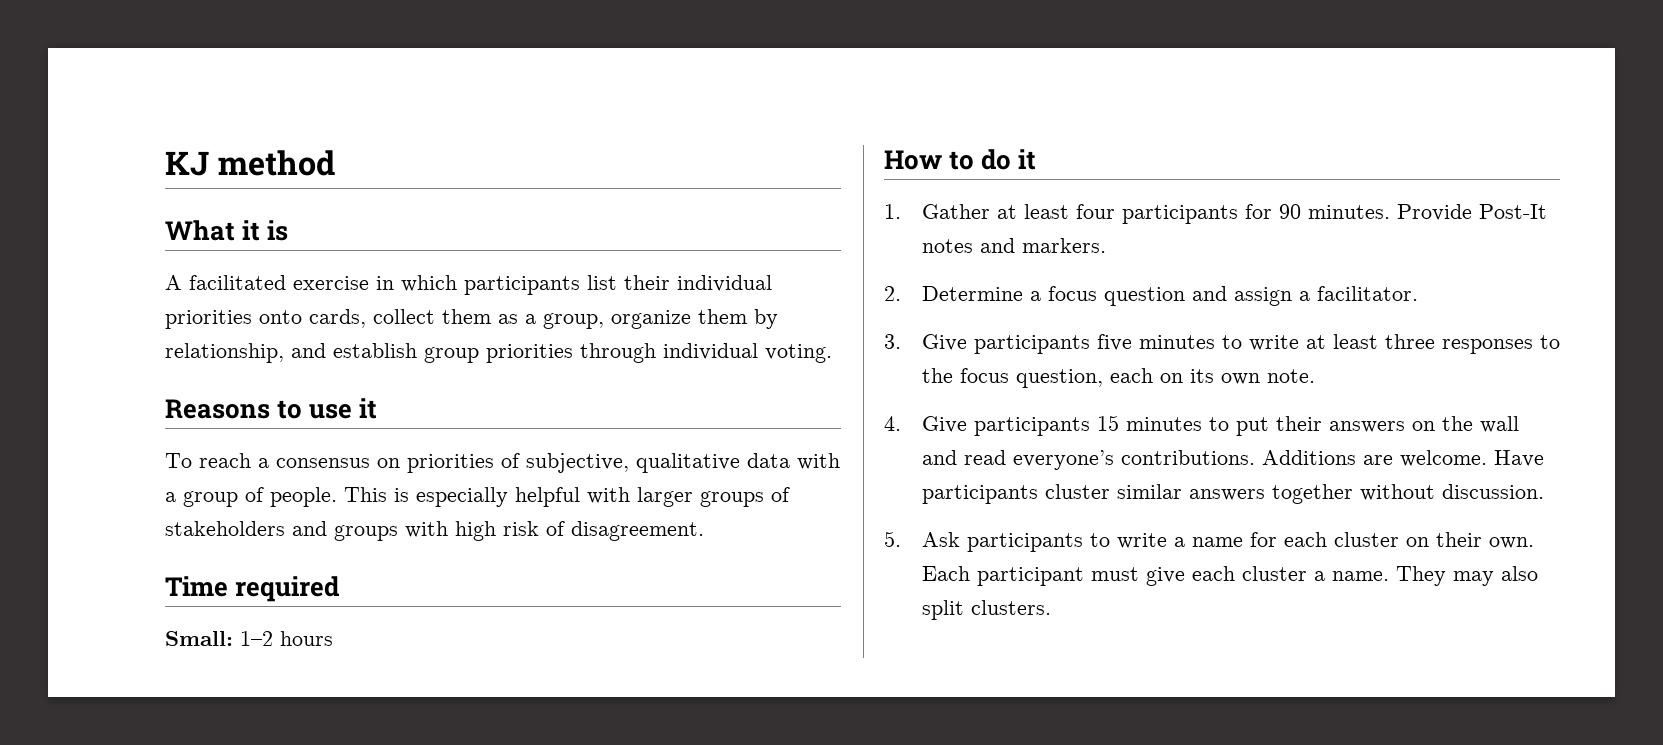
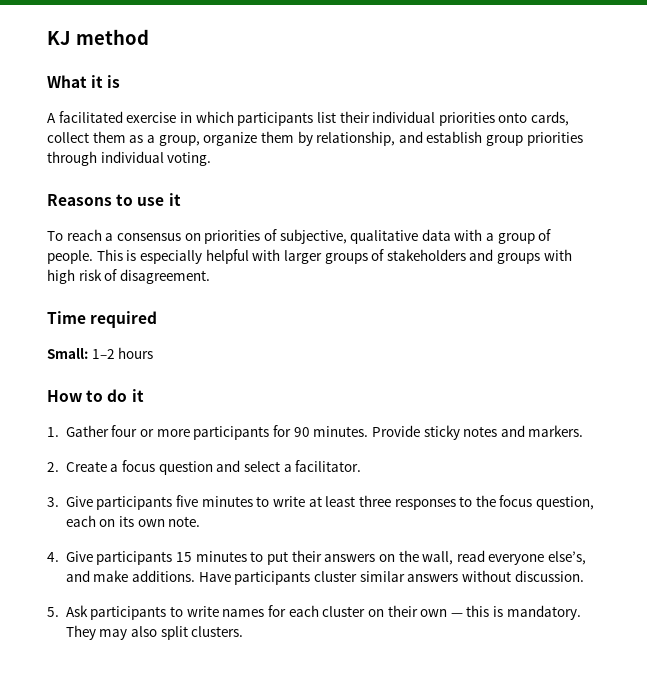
- 1. Gather at least four participants for 90 minutes.
+ 1. Gather four or more participants for 90 minutes.
- Provide Post-It notes and markers.
+ Provide sticky notes and markers.
- 2. Determine a focus question and assign a facilitator.
+ 2. Create a focus question and select a facilitator.
- 4. Give participants 15 minutes to put their answers on the wall and read everyone’s contributions. Additions are welcome.
+ 4. Give participants 15 minutes to put their answers on the wall, read everyone else’s, and make additions.
- Have participants cluster similar answers together without discussion.
+ Have participants cluster similar answers without discussion.
- 5. Ask participants to write a name for each cluster on their own. Each participant must give each cluster a name.
+ 5. Ask participants to write names for each cluster on their own — this is mandatory.

